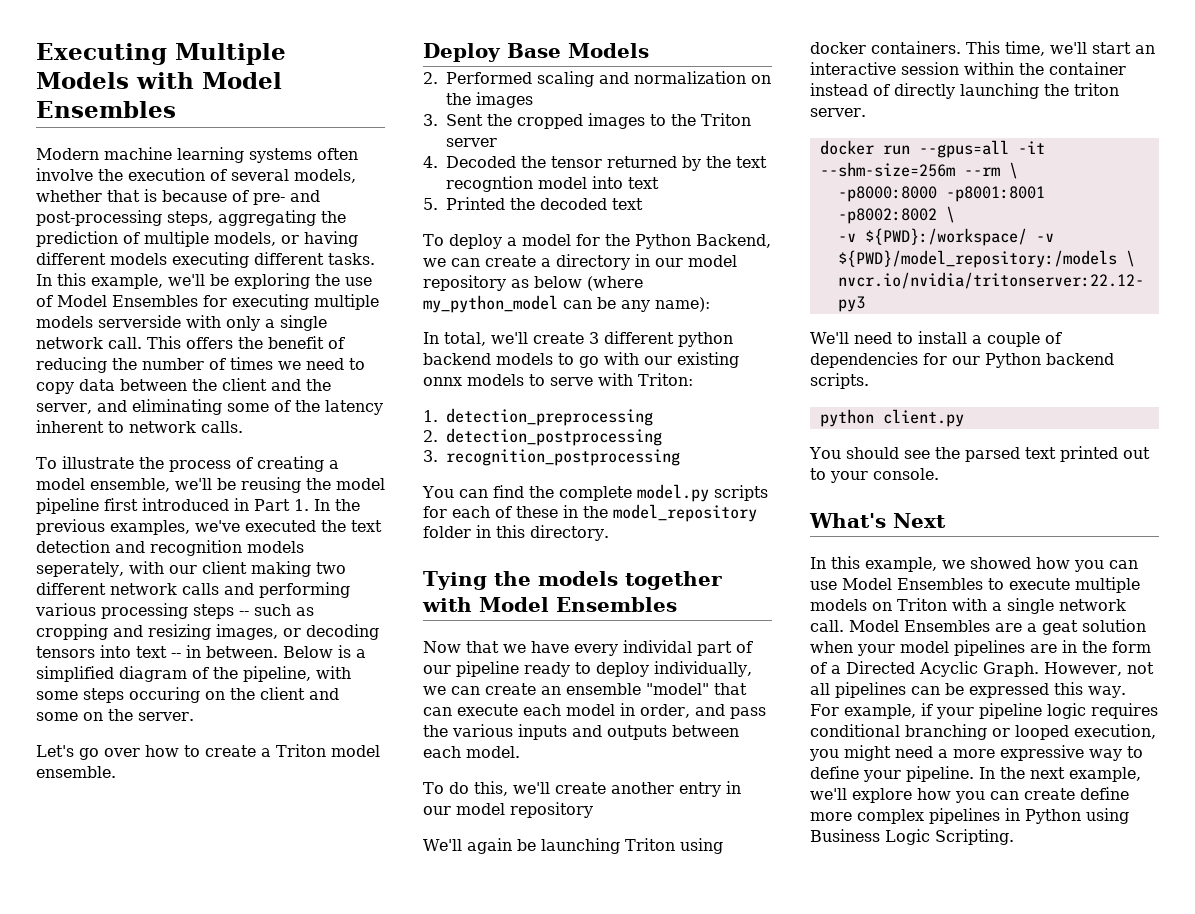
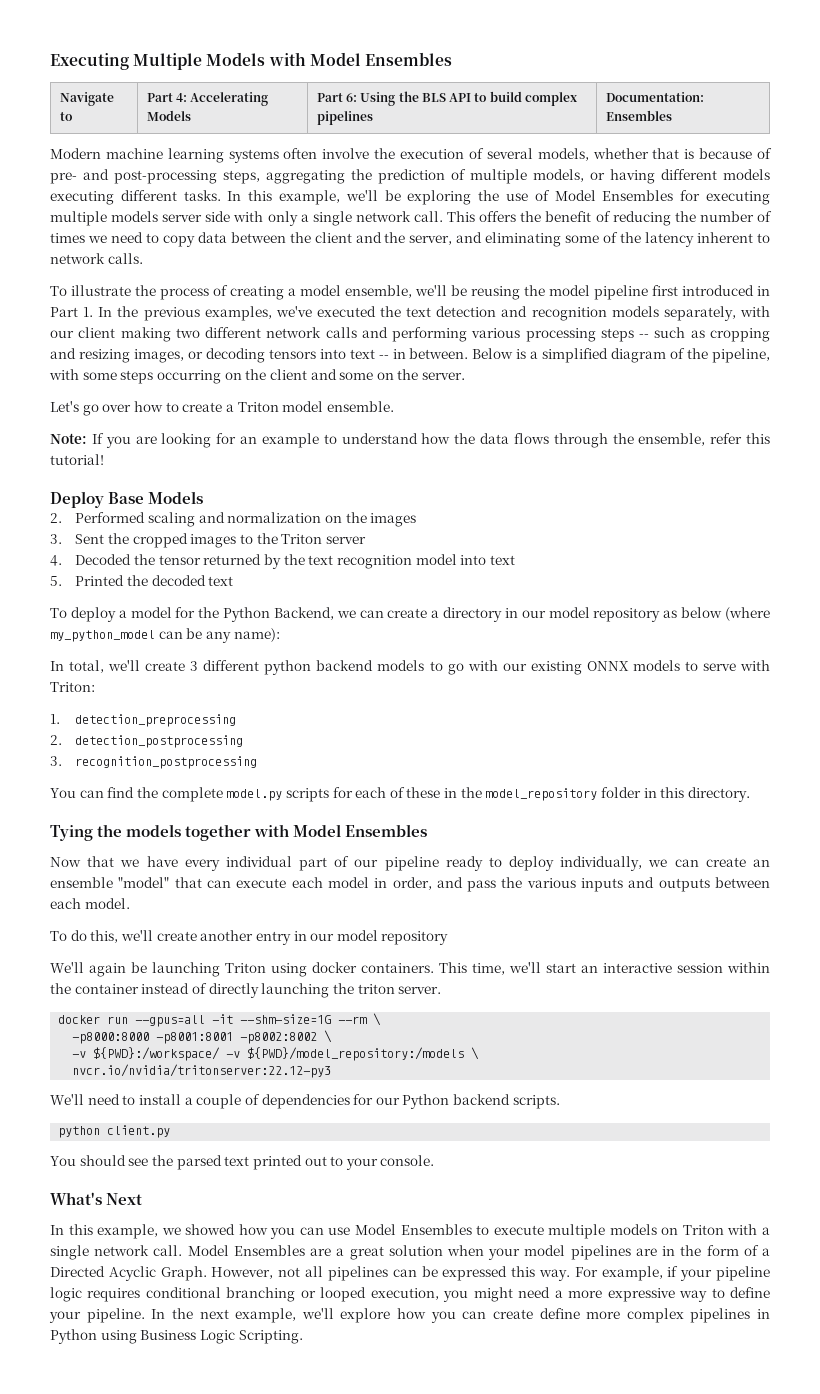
+ Navigate to | Part 4: Accelerating Models | Part 6: Using the BLS API to build complex pipelines | Documentation: Ensembles
- In this example, we'll be exploring the use of Model Ensembles for executing multiple models serverside with only a single network call.
+ In this example, we'll be exploring the use of Model Ensembles for executing multiple models server side with only a single network call.
- To illustrate the process of creating a model ensemble, we'll be reusing the model pipeline first introduced in Part 1. In the previous examples, we've executed the text detection and recognition models seperately, with our client making two different network calls and performing various processing steps -- such as cropping and resizing images, or decoding tensors into text -- in between.
+ To illustrate the process of creating a model ensemble, we'll be reusing the model pipeline first introduced in Part 1. In the previous examples, we've executed the text detection and recognition models separately, with our client making two different network calls and performing various processing steps -- such as cropping and resizing images, or decoding tensors into text -- in between.
- Below is a simplified diagram of the pipeline, with some steps occuring on the client and some on the server.
+ Below is a simplified diagram of the pipeline, with some steps occurring on the client and some on the server.
+ Note: If you are looking for an example to understand how the data flows through the ensemble, refer this tutorial!
- 4. Decoded the tensor returned by the text recogntion model into text
+ 4. Decoded the tensor returned by the text recognition model into text
- In total, we'll create 3 different python backend models to go with our existing onnx models to serve with Triton:
+ In total, we'll create 3 different python backend models to go with our existing ONNX models to serve with Triton:
- Now that we have every individal part of our pipeline ready to deploy individually, we can create an ensemble "model" that can execute each model in order, and pass the various inputs and outputs between each model.
+ Now that we have every individual part of our pipeline ready to deploy individually, we can create an ensemble "model" that can execute each model in order, and pass the various inputs and outputs between each model.
- docker run --gpus=all -it --shm-size=256m --rm \
+ docker run --gpus=all -it --shm-size=1G --rm \
- Model Ensembles are a geat solution when your model pipelines are in the form of a Directed Acyclic Graph.
+ Model Ensembles are a great solution when your model pipelines are in the form of a Directed Acyclic Graph.

